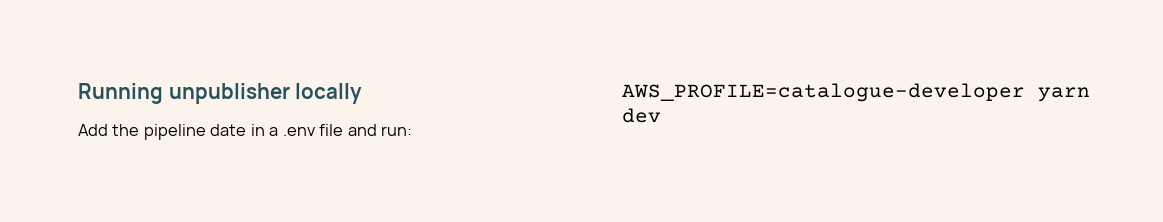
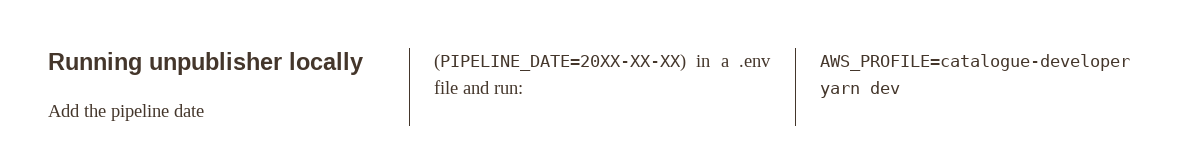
- Add the pipeline date in a .env file and run: AWS_PROFILE=catalogue-developer yarn dev
+ Add the pipeline date (PIPELINE_DATE=20XX-XX-XX) in a .env file and run: AWS_PROFILE=catalogue-developer yarn dev

